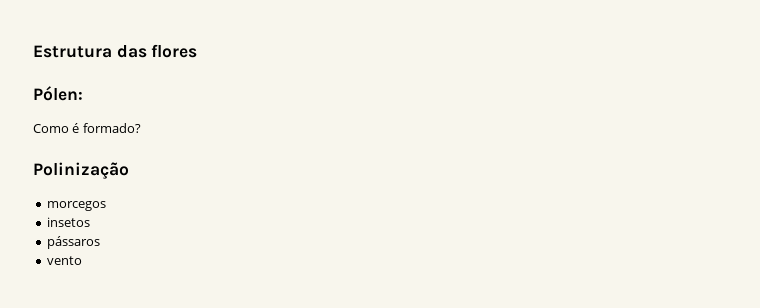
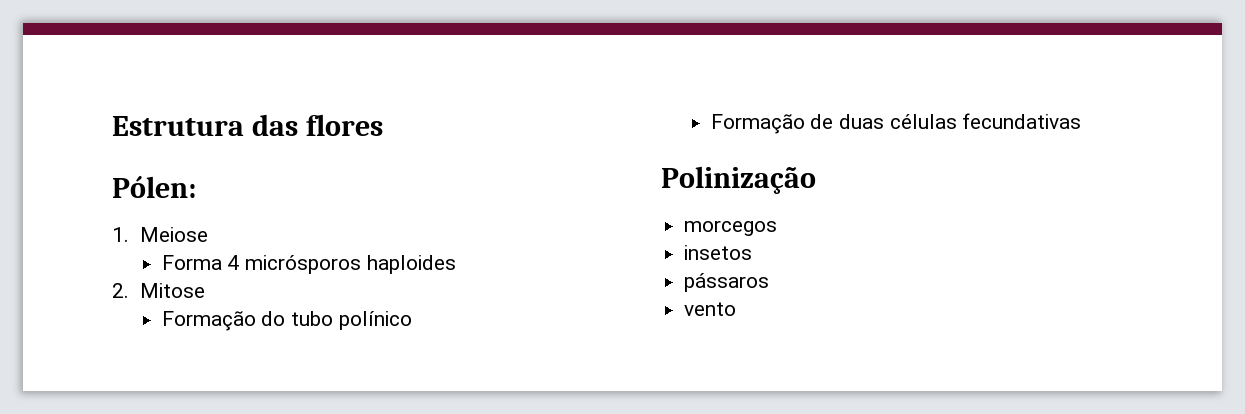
- Como é formado?
+ 1. Meiose
+ Forma 4 micrósporos haploides
+ 2. Mitose
+ Formação do tubo polínico
+ Formação de duas células fecundativas

